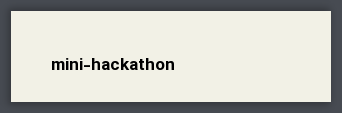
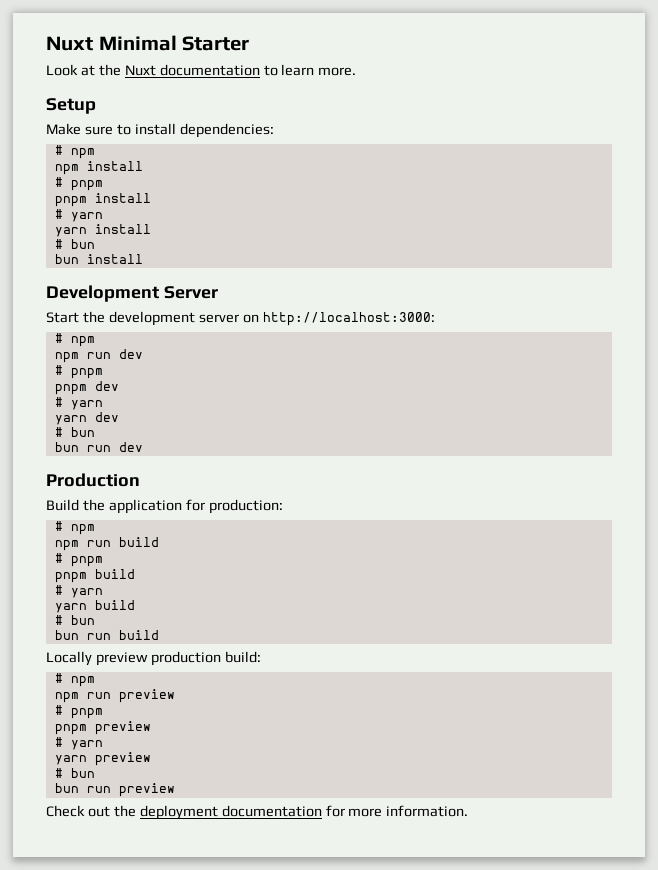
- mini-hackathon
+ Nuxt Minimal Starter
+ Look at the Nuxt documentation to learn more.
+ Setup
+ Make sure to install dependencies:
+ # npm
+ npm install
+ # pnpm
+ pnpm install
+ # yarn
+ yarn install
+ # bun
+ bun install
+ Development Server
+ Start the development server on http://localhost:3000:
+ # npm
+ npm run dev
+ # pnpm
+ pnpm dev
+ # yarn
+ yarn dev
+ # bun
+ bun run dev
+ Production
+ Build the application for production:
+ # npm
+ npm run build
+ # pnpm
+ pnpm build
+ # yarn
+ yarn build
+ # bun
+ bun run build
+ Locally preview production build:
+ # npm
+ npm run preview
+ # pnpm
+ pnpm preview
+ # yarn
+ yarn preview
+ # bun
+ bun run preview
+ Check out the deployment documentation for more information.

